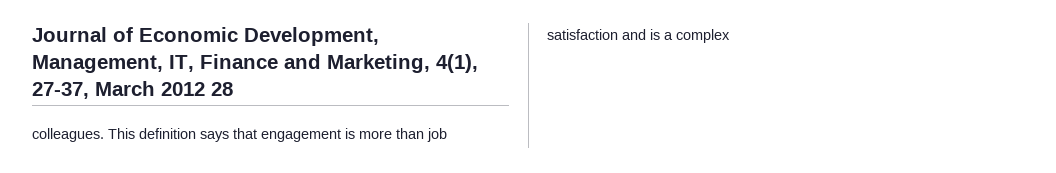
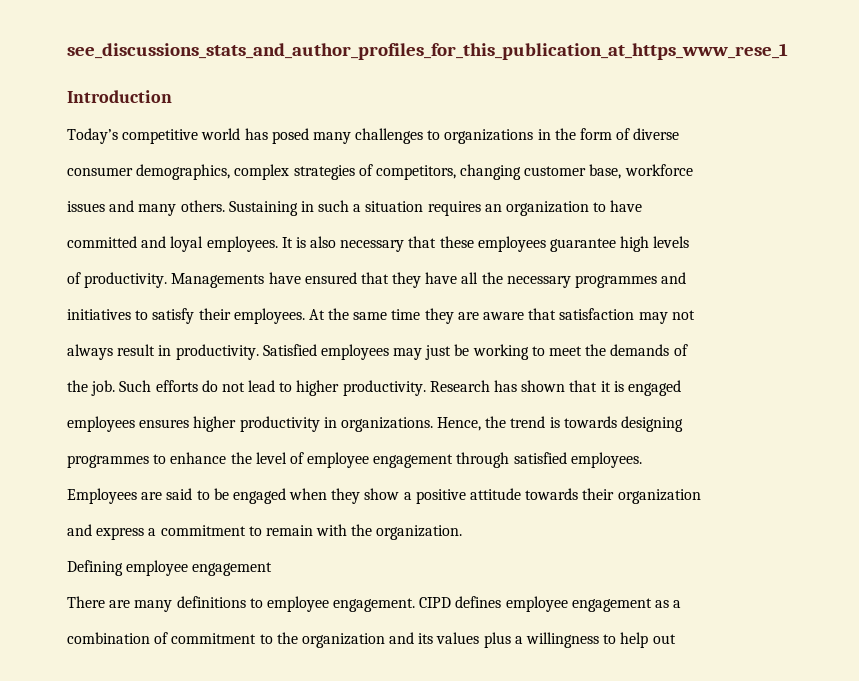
- Journal of Economic Development, Management, IT, Finance and Marketing, 4(1), 27-37, March 2012 28
- colleagues. This definition says that engagement is more than job satisfaction and is a complex
+ see_discussions_stats_and_author_profiles_for_this_publication_at_https_www_rese_1
+ Introduction
+ Today’s competitive world has posed many challenges to organizations in the form of diverse
+ consumer demographics, complex strategies of competitors, changing customer base, workforce
+ issues and many others. Sustaining in such a situation requires an organization to have
+ committed and loyal employees. It is also necessary that these employees guarantee high levels
+ of productivity. Managements have ensured that they have all the necessary programmes and
+ initiatives to satisfy their employees. At the same time they are aware that satisfaction may not
+ always result in productivity. Satisfied employees may just be working to meet the demands of
+ the job. Such efforts do not lead to higher productivity. Research has shown that it is engaged
+ employees ensures higher productivity in organizations. Hence, the trend is towards designing
+ programmes to enhance the level of employee engagement through satisfied employees.
+ Employees are said to be engaged when they show a positive attitude towards their organization
+ and express a commitment to remain with the organization.
+ Defining employee engagement
+ There are many definitions to employee engagement. CIPD defines employee engagement as a
+ combination of commitment to the organization and its values plus a willingness to help out

